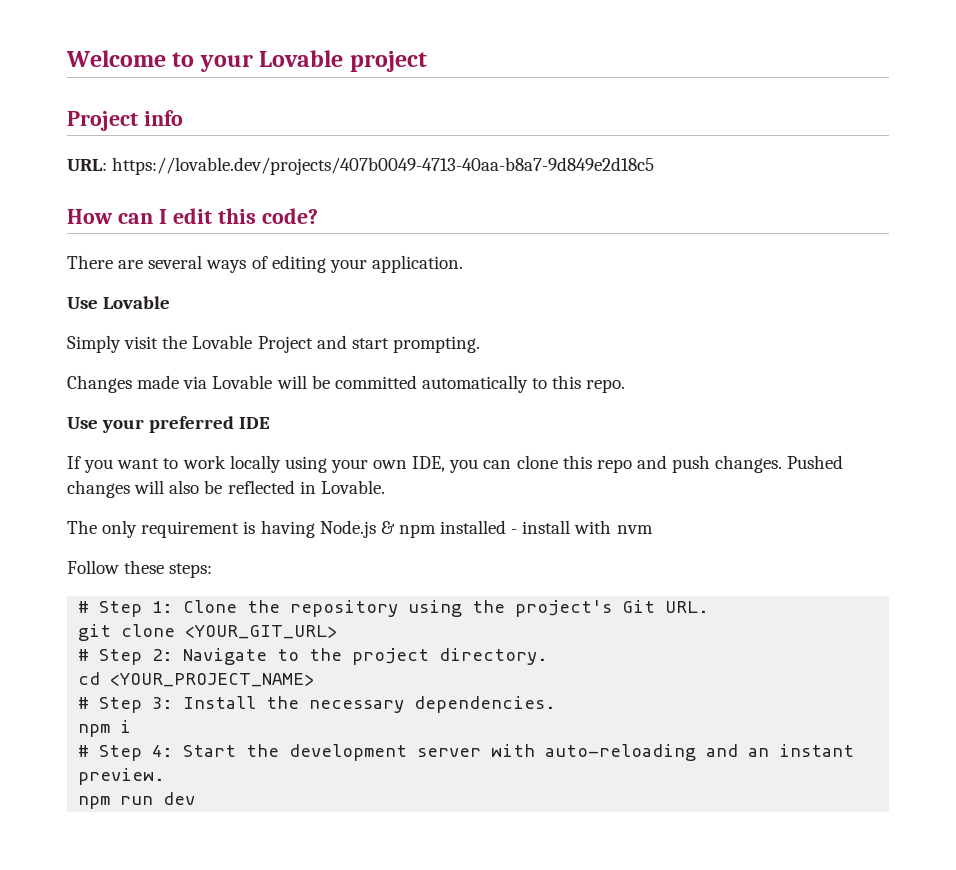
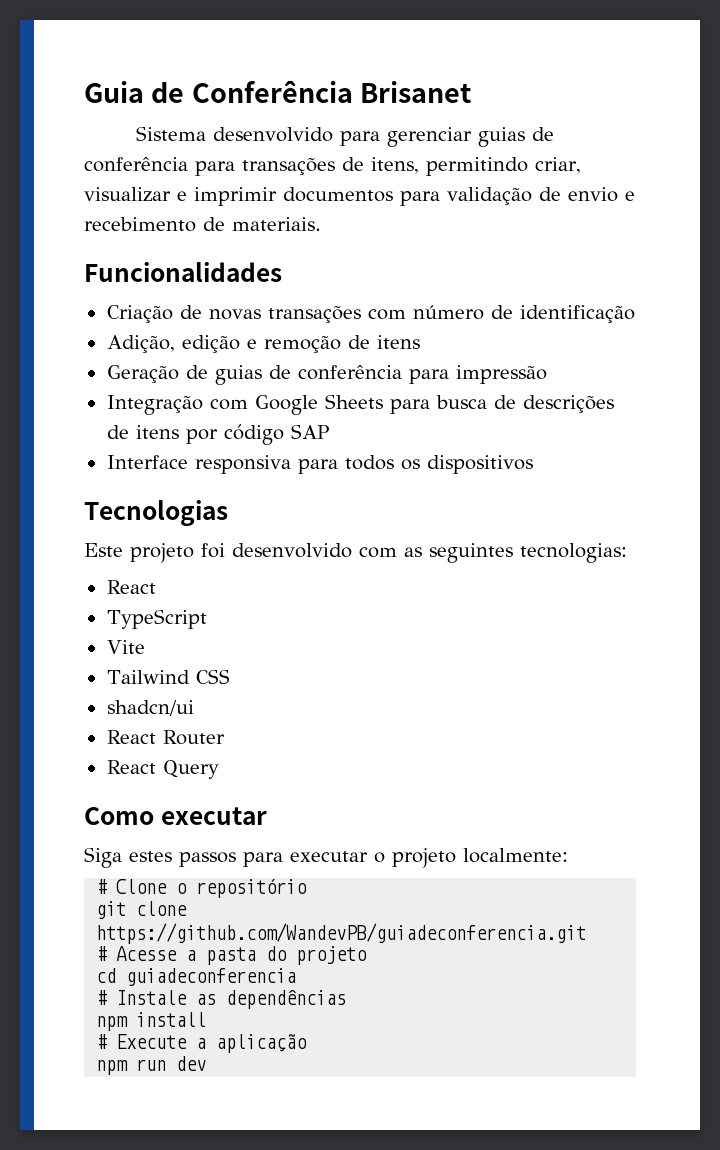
- Welcome to your Lovable project
- Project info
- URL: https://lovable.dev/projects/407b0049-4713-40aa-b8a7-9d849e2d18c5
- How can I edit this code?
- There are several ways of editing your application.
- Use Lovable
- Simply visit the Lovable Project and start prompting.
- Changes made via Lovable will be committed automatically to this repo.
- Use your preferred IDE
- If you want to work locally using your own IDE, you can clone this repo and push changes. Pushed changes will also be reflected in Lovable.
- The only requirement is having Node.js & npm installed - install with nvm
- Follow these steps:
- # Step 1: Clone the repository using the project's Git URL.
+ Guia de Conferência Brisanet
+ Sistema desenvolvido para gerenciar guias de conferência para transações de itens, permitindo criar, visualizar e imprimir documentos para validação de envio e recebimento de materiais.
+ Funcionalidades
+ Criação de novas transações com número de identificação
+ Adição, edição e remoção de itens
+ Geração de guias de conferência para impressão
+ Integração com Google Sheets para busca de descrições de itens por código SAP
+ Interface responsiva para todos os dispositivos
+ Tecnologias
+ Este projeto foi desenvolvido com as seguintes tecnologias:
+ React
+ TypeScript
+ Vite
+ Tailwind CSS
+ shadcn/ui
+ React Router
+ React Query
+ Como executar
+ Siga estes passos para executar o projeto localmente:
+ # Clone o repositório
- git clone <YOUR_GIT_URL>
- # Step 2: Navigate to the project directory.
+ git clone https://github.com/WandevPB/guiadeconferencia.git
+ # Acesse a pasta do projeto
- cd <YOUR_PROJECT_NAME>
- # Step 3: Install the necessary dependencies.
- npm i
- # Step 4: Start the development server with auto-reloading and an instant preview.
+ cd guiadeconferencia
+ # Instale as dependências
+ npm install
+ # Execute a aplicação

